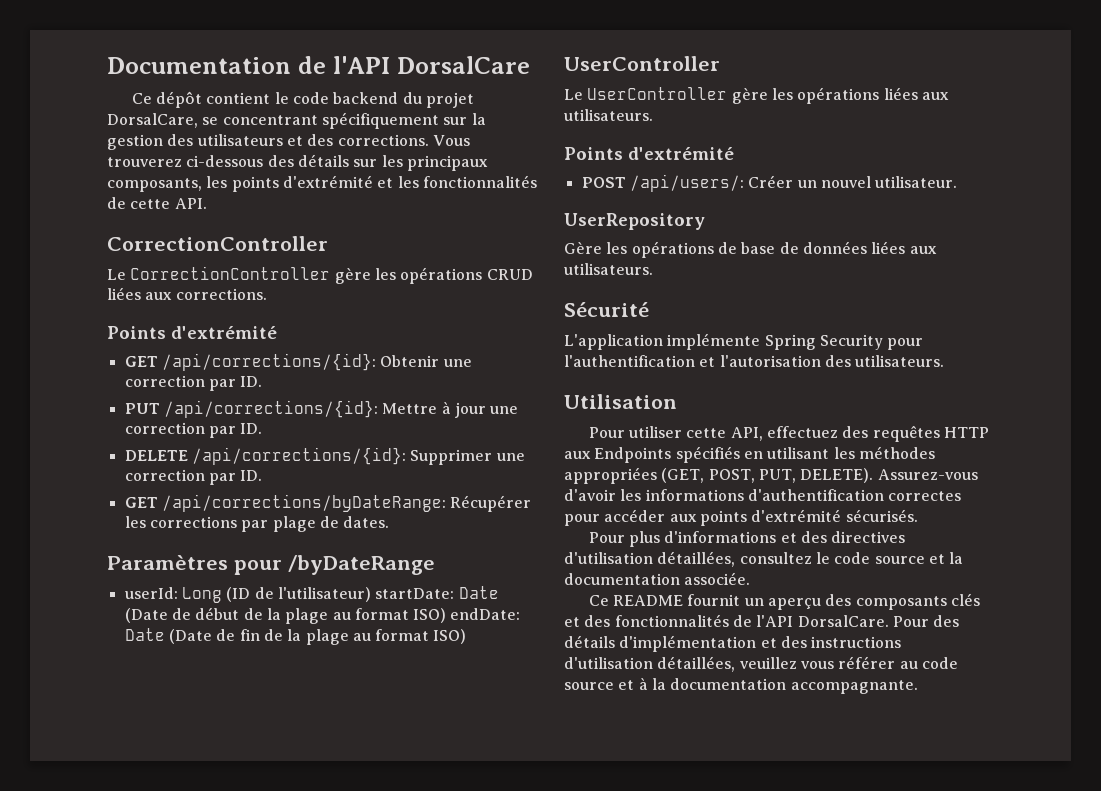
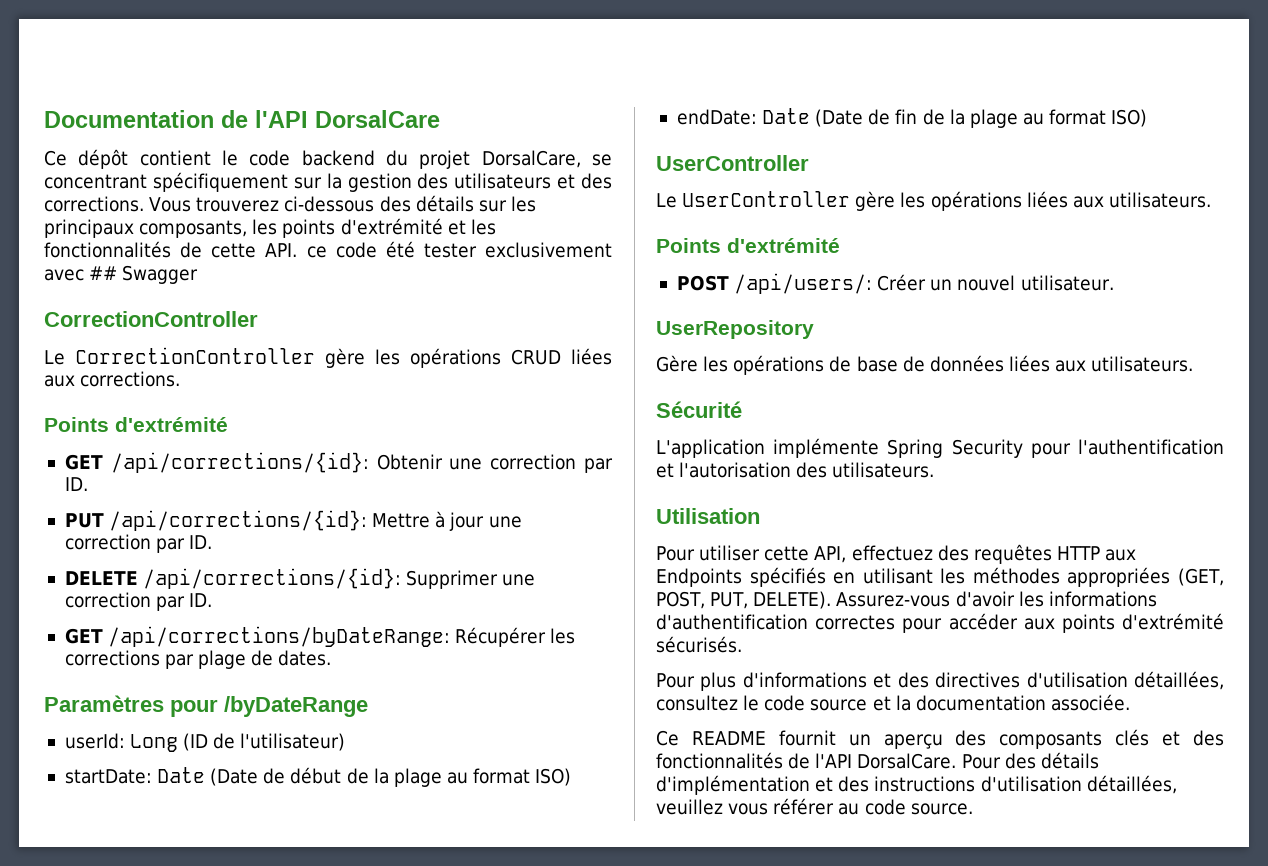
- Vous trouverez ci-dessous des détails sur les principaux composants, les points d'extrémité et les fonctionnalités de cette API.
+ Vous trouverez ci-dessous des détails sur les principaux composants, les points d'extrémité et les fonctionnalités de cette API. ce code été tester exclusivement avec ## Swagger
- userId: Long (ID de l'utilisateur) startDate: Date (Date de début de la plage au format ISO) endDate: Date (Date de fin de la plage au format ISO)
+ userId: Long (ID de l'utilisateur)
+ startDate: Date (Date de début de la plage au format ISO)
+ endDate: Date (Date de fin de la plage au format ISO)
- Pour des détails d'implémentation et des instructions d'utilisation détaillées, veuillez vous référer au code source et à la documentation accompagnante.
+ Pour des détails d'implémentation et des instructions d'utilisation détaillées, veuillez vous référer au code source.

